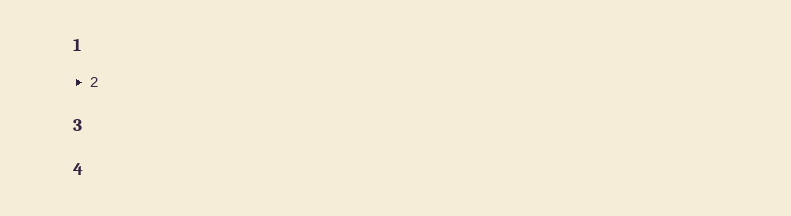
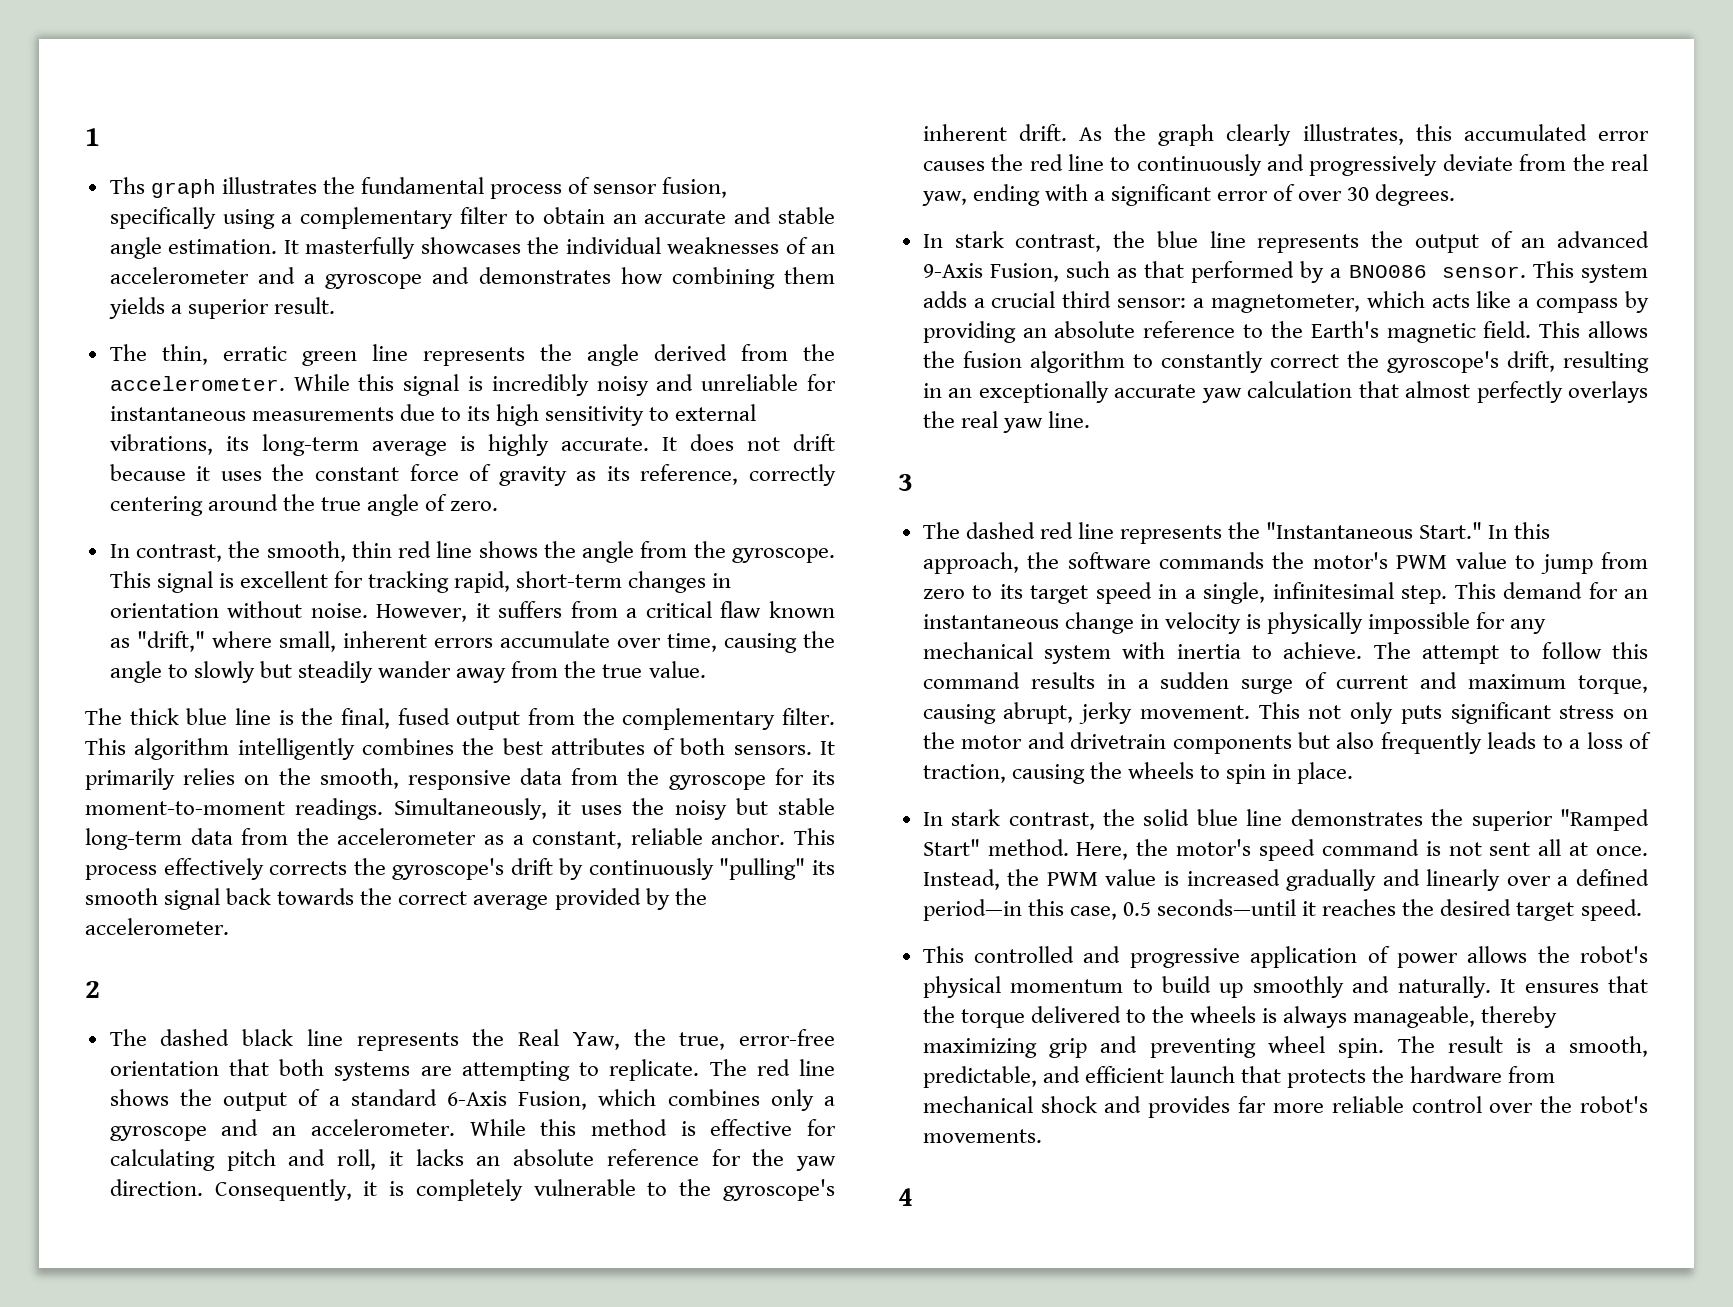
+ Ths graph illustrates the fundamental process of sensor fusion, specifically using a complementary filter to obtain an accurate and stable angle estimation. It masterfully showcases the individual weaknesses of an accelerometer and a gyroscope and demonstrates how combining them yields a superior result.
+ The thin, erratic green line represents the angle derived from the accelerometer. While this signal is incredibly noisy and unreliable for instantaneous measurements due to its high sensitivity to external vibrations, its long-term average is highly accurate. It does not drift because it uses the constant force of gravity as its reference, correctly centering around the true angle of zero.
+ In contrast, the smooth, thin red line shows the angle from the gyroscope. This signal is excellent for tracking rapid, short-term changes in orientation without noise. However, it suffers from a critical flaw known as "drift," where small, inherent errors accumulate over time, causing the angle to slowly but steadily wander away from the true value.
+ The thick blue line is the final, fused output from the complementary filter. This algorithm intelligently combines the best attributes of both sensors. It primarily relies on the smooth, responsive data from the gyroscope for its moment-to-moment readings. Simultaneously, it uses the noisy but stable long-term data from the accelerometer as a constant, reliable anchor. This process effectively corrects the gyroscope's drift by continuously "pulling" its smooth signal back towards the correct average provided by the accelerometer.
  2
+ The dashed black line represents the Real Yaw, the true, error-free orientation that both systems are attempting to replicate. The red line shows the output of a standard 6-Axis Fusion, which combines only a gyroscope and an accelerometer. While this method is effective for calculating pitch and roll, it lacks an absolute reference for the yaw direction. Consequently, it is completely vulnerable to the gyroscope's inherent drift. As the graph clearly illustrates, this accumulated error causes the red line to continuously and progressively deviate from the real yaw, ending with a significant error of over 30 degrees.
+ In stark contrast, the blue line represents the output of an advanced 9-Axis Fusion, such as that performed by a BNO086 sensor. This system adds a crucial third sensor: a magnetometer, which acts like a compass by providing an absolute reference to the Earth's magnetic field. This allows the fusion algorithm to constantly correct the gyroscope's drift, resulting in an exceptionally accurate yaw calculation that almost perfectly overlays the real yaw line.
  3
+ The dashed red line represents the "Instantaneous Start." In this approach, the software commands the motor's PWM value to jump from zero to its target speed in a single, infinitesimal step. This demand for an instantaneous change in velocity is physically impossible for any mechanical system with inertia to achieve. The attempt to follow this command results in a sudden surge of current and maximum torque, causing abrupt, jerky movement. This not only puts significant stress on the motor and drivetrain components but also frequently leads to a loss of traction, causing the wheels to spin in place.
+ In stark contrast, the solid blue line demonstrates the superior "Ramped Start" method. Here, the motor's speed command is not sent all at once. Instead, the PWM value is increased gradually and linearly over a defined period—in this case, 0.5 seconds—until it reaches the desired target speed.
+ This controlled and progressive application of power allows the robot's physical momentum to build up smoothly and naturally. It ensures that the torque delivered to the wheels is always manageable, thereby maximizing grip and preventing wheel spin. The result is a smooth, predictable, and efficient launch that protects the hardware from mechanical shock and provides far more reliable control over the robot's movements.

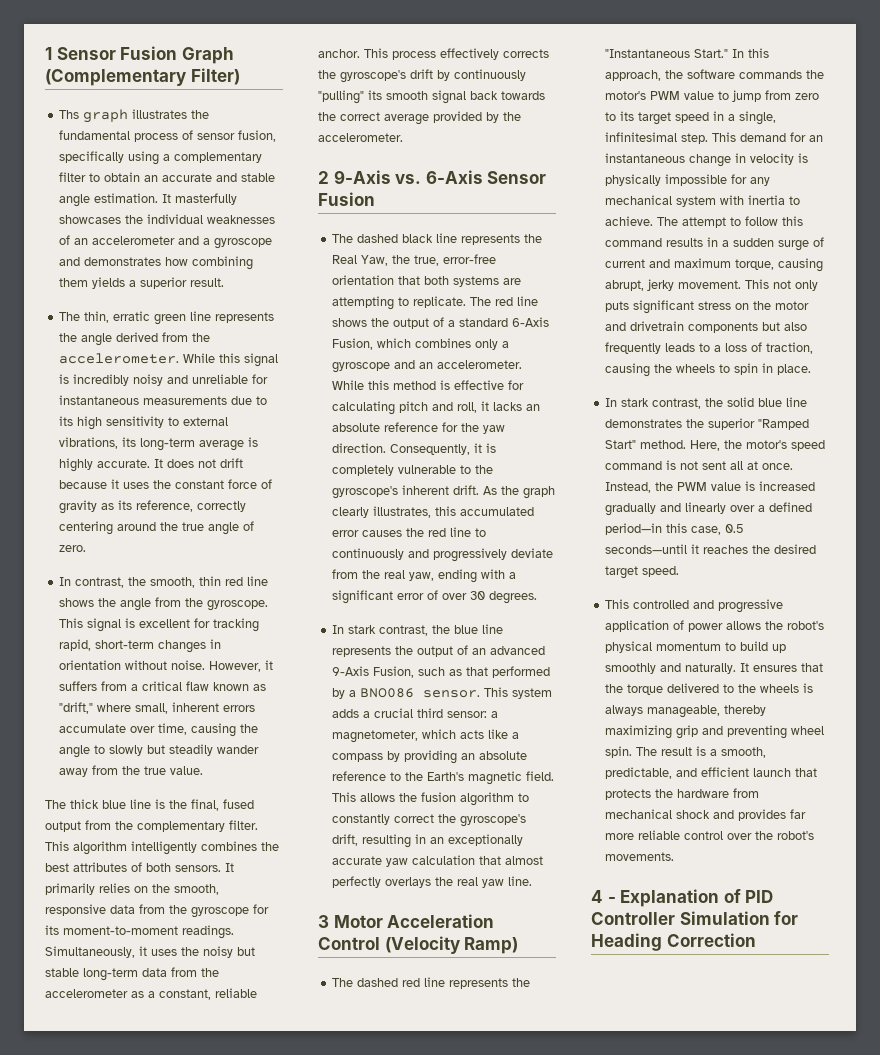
- 1
+ 1 Sensor Fusion Graph (Complementary Filter)
- 2
+ 2 9-Axis vs. 6-Axis Sensor Fusion
- 3
+ 3 Motor Acceleration Control (Velocity Ramp)
- 4
+ 4 - Explanation of PID Controller Simulation for Heading Correction

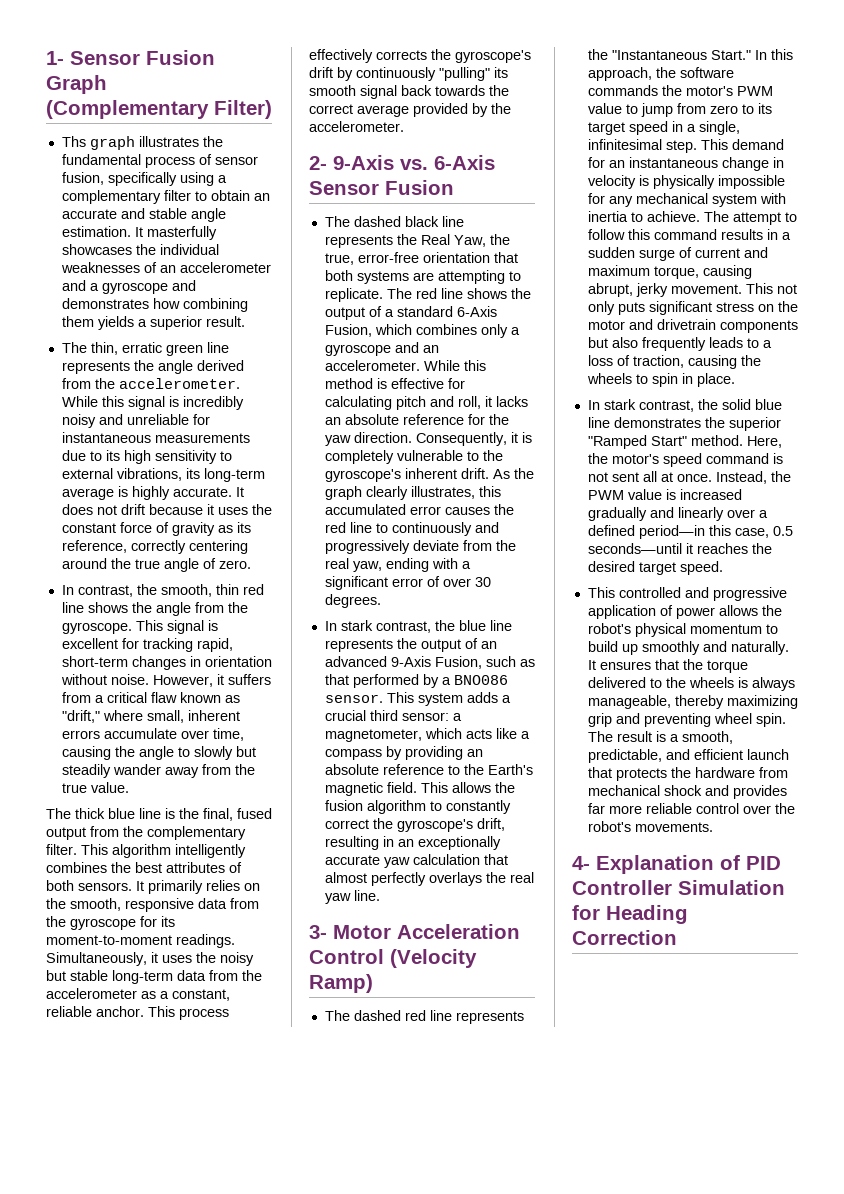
- 1 Sensor Fusion Graph (Complementary Filter)
+ 1- Sensor Fusion Graph (Complementary Filter)
- 2 9-Axis vs. 6-Axis Sensor Fusion
+ 2- 9-Axis vs. 6-Axis Sensor Fusion
- 3 Motor Acceleration Control (Velocity Ramp)
+ 3- Motor Acceleration Control (Velocity Ramp)
- 4 - Explanation of PID Controller Simulation for Heading Correction
+ 4- Explanation of PID Controller Simulation for Heading Correction

